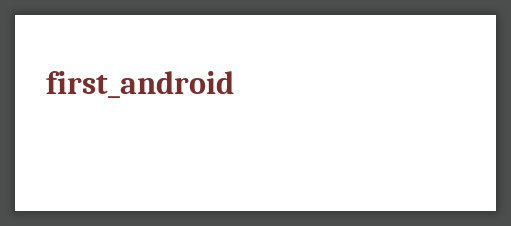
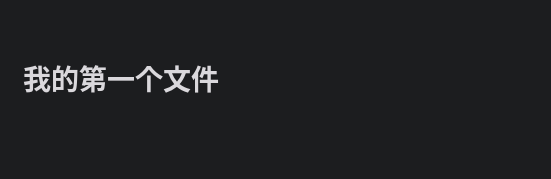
- first_android
+ 我的第一个文件

